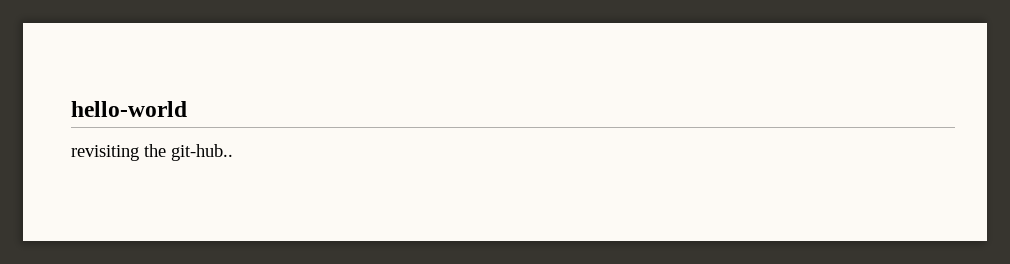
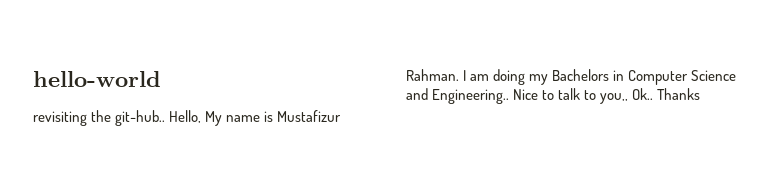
+ Hello, My name is Mustafizur Rahman. I am doing my Bachelors in Computer Science and Engineering.. Nice to talk to you,, Ok.. Thanks

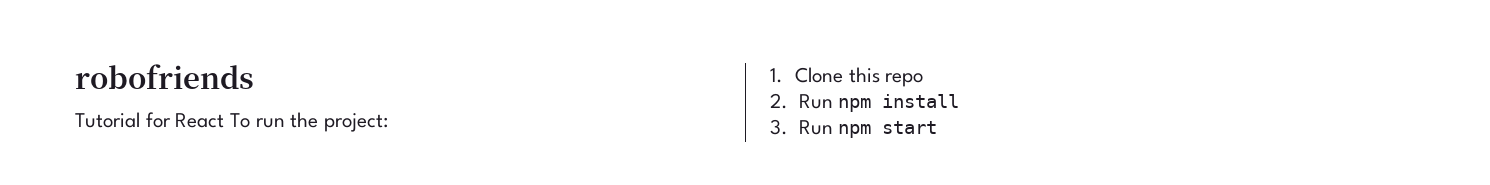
- hello-world
- revisiting the git-hub.. Hello, My name is Mustafizur Rahman. I am doing my Bachelors in Computer Science and Engineering.. Nice to talk to you,, Ok.. Thanks
+ robofriends
+ Tutorial for React To run the project:
+ 1. Clone this repo
+ 2. Run npm install
+ 3. Run npm start

